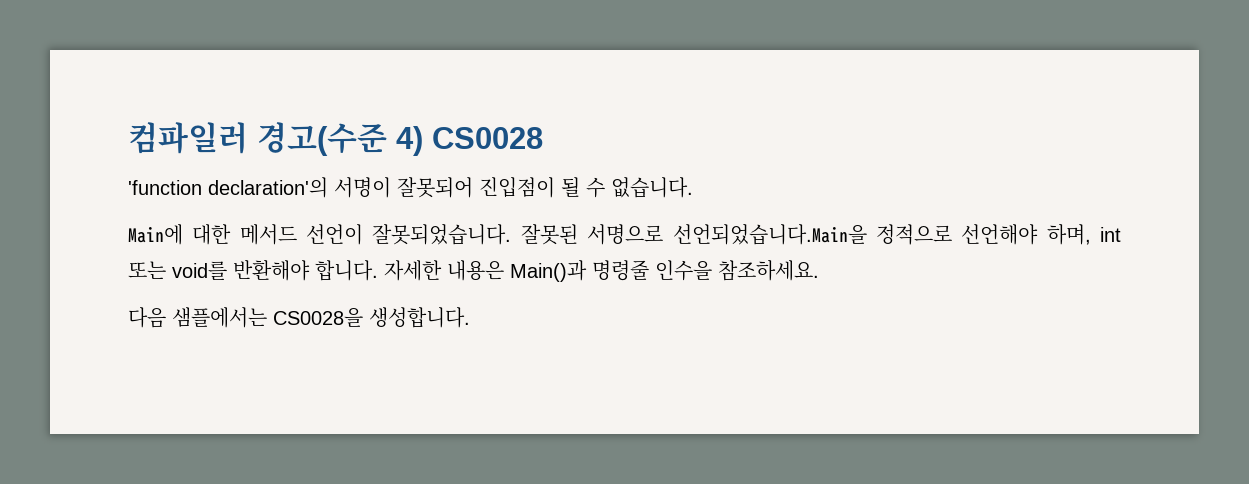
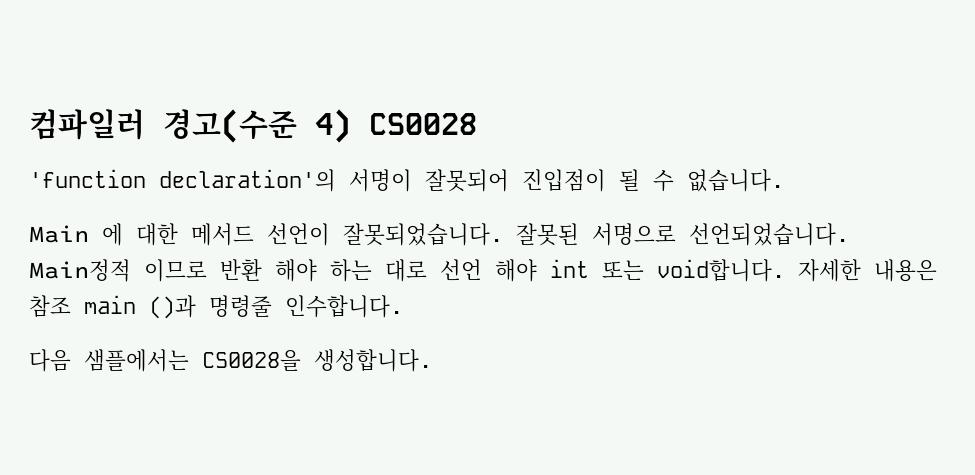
- Main에 대한 메서드 선언이 잘못되었습니다.
+ Main 에 대한 메서드 선언이 잘못되었습니다.
- 잘못된 서명으로 선언되었습니다.Main을 정적으로 선언해야 하며, int 또는 void를 반환해야 합니다. 자세한 내용은 Main()과 명령줄 인수을 참조하세요.
+ 잘못된 서명으로 선언되었습니다. Main정적 이므로 반환 해야 하는 대로 선언 해야 int 또는 void합니다. 자세한 내용은 참조 main ()과 명령줄 인수합니다.

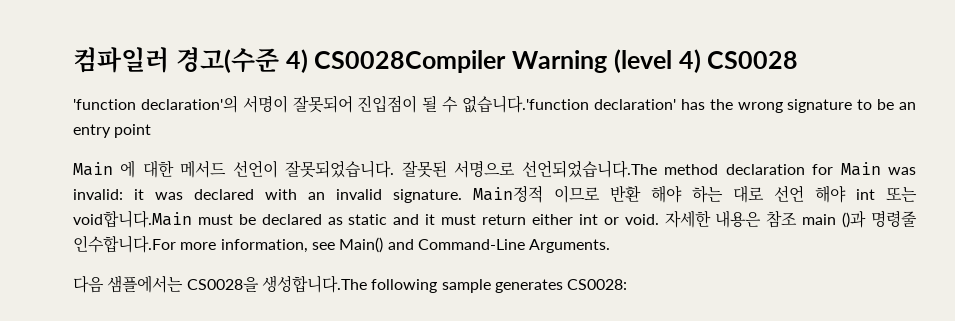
- 컴파일러 경고(수준 4) CS0028
+ 컴파일러 경고(수준 4) CS0028Compiler Warning (level 4) CS0028
- 'function declaration'의 서명이 잘못되어 진입점이 될 수 없습니다.
+ 'function declaration'의 서명이 잘못되어 진입점이 될 수 없습니다.'function declaration' has the wrong signature to be an entry point
- 잘못된 서명으로 선언되었습니다.
+ 잘못된 서명으로 선언되었습니다.The method declaration for Main was invalid: it was declared with an invalid signature.
- Main정적 이므로 반환 해야 하는 대로 선언 해야 int 또는 void합니다.
+ Main정적 이므로 반환 해야 하는 대로 선언 해야 int 또는 void합니다.Main must be declared as static and it must return either int or void.
- 자세한 내용은 참조 main ()과 명령줄 인수합니다.
- 다음 샘플에서는 CS0028을 생성합니다.
+ 자세한 내용은 참조 main ()과 명령줄 인수합니다.For more information, see Main() and Command-Line Arguments.
+ 다음 샘플에서는 CS0028을 생성합니다.The following sample generates CS0028:

